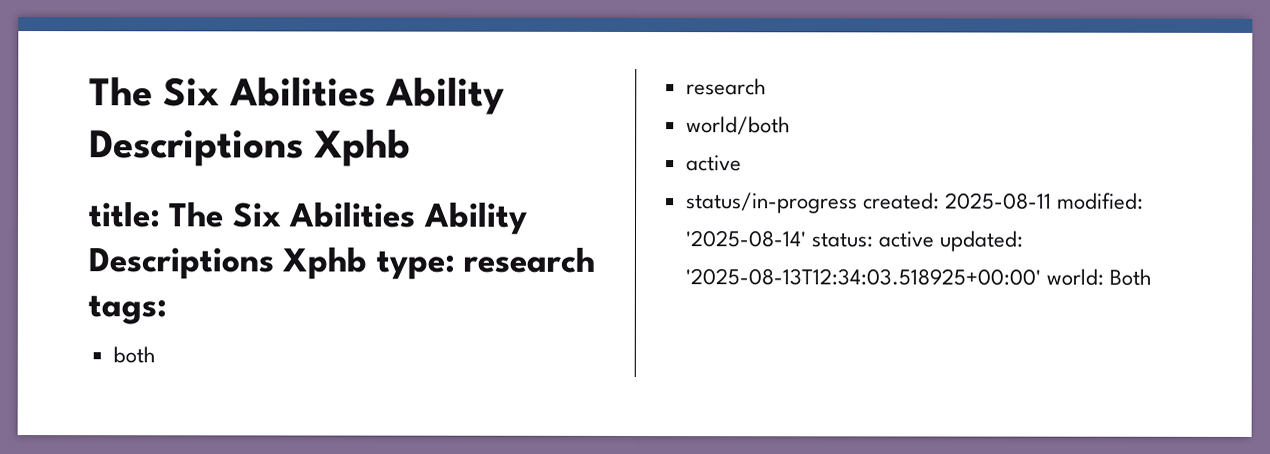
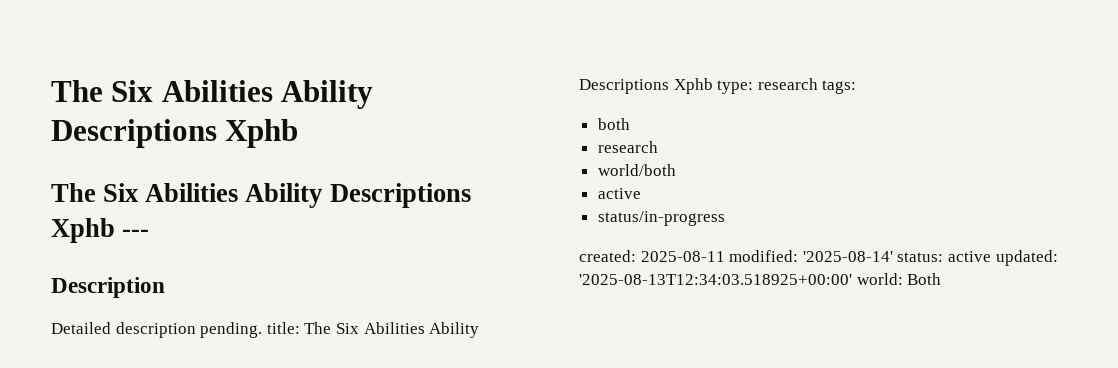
- title: The Six Abilities Ability Descriptions Xphb type: research tags:
+ The Six Abilities Ability Descriptions Xphb ---
+ Description
+ Detailed description pending. title: The Six Abilities Ability Descriptions Xphb type: research tags:
- status/in-progress created: 2025-08-11 modified: '2025-08-14' status: active updated: '2025-08-13T12:34:03.518925+00:00' world: Both
+ status/in-progress
+ created: 2025-08-11 modified: '2025-08-14' status: active updated: '2025-08-13T12:34:03.518925+00:00' world: Both

